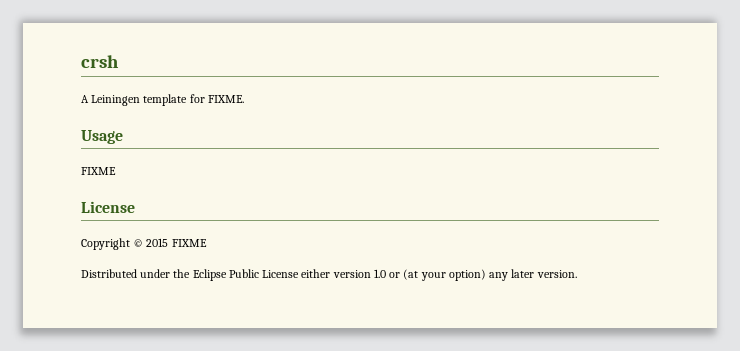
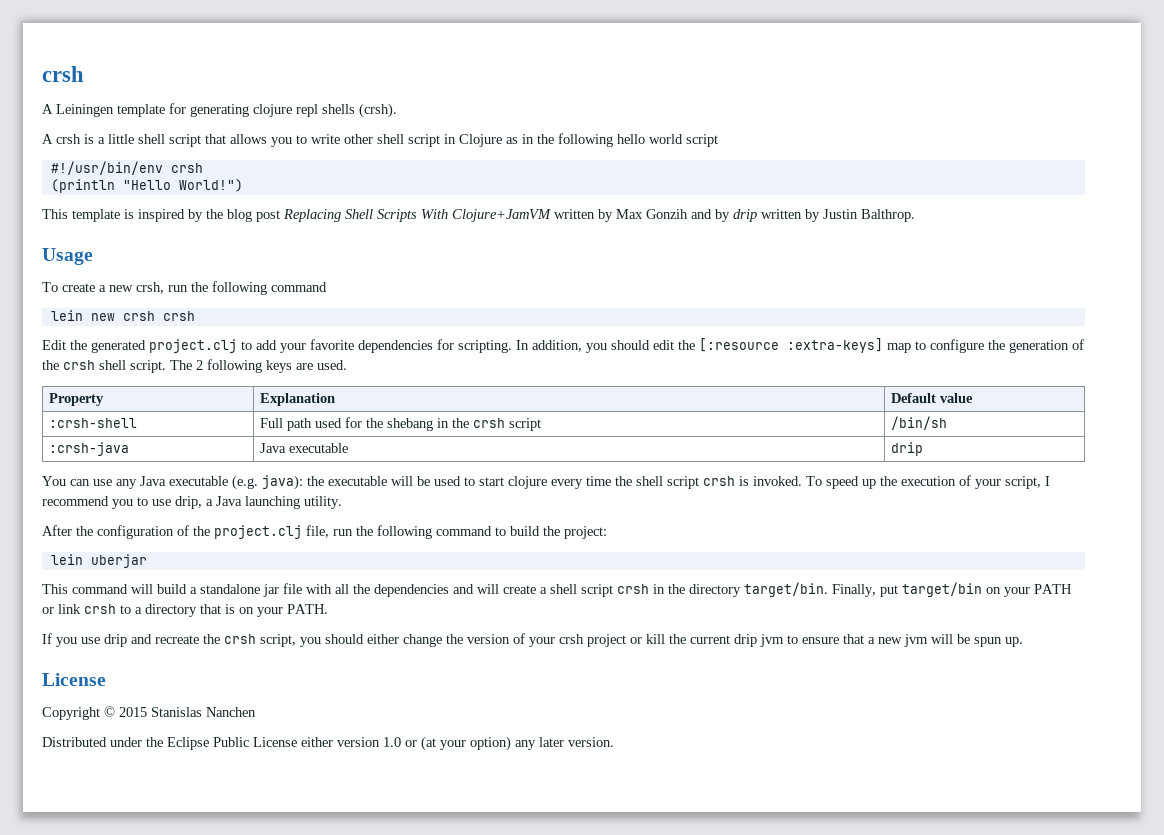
- A Leiningen template for FIXME.
+ A Leiningen template for generating clojure repl shells (crsh).
+ A crsh is a little shell script that allows you to write other shell script in Clojure as in the following hello world script
+ #!/usr/bin/env crsh
+ (println "Hello World!")
+ This template is inspired by the blog post Replacing Shell Scripts With Clojure+JamVM written by Max Gonzih and by drip written by Justin Balthrop.
  Usage
- FIXME
+ To create a new crsh, run the following command
+ lein new crsh crsh
+ Edit the generated project.clj to add your favorite dependencies for scripting. In addition, you should edit the [:resource :extra-keys] map to configure the generation of the crsh shell script. The 2 following keys are used.
+ Property | Explanation | Default value
+ :crsh-shell | Full path used for the shebang in the crsh script | /bin/sh
+ :crsh-java | Java executable | drip
+ You can use any Java executable (e.g. java): the executable will be used to start clojure every time the shell script crsh is invoked. To speed up the execution of your script, I recommend you to use drip, a Java launching utility.
+ After the configuration of the project.clj file, run the following command to build the project:
+ lein uberjar
+ This command will build a standalone jar file with all the dependencies and will create a shell script crsh in the directory target/bin. Finally, put target/bin on your PATH or link crsh to a directory that is on your PATH.
+ If you use drip and recreate the crsh script, you should either change the version of your crsh project or kill the current drip jvm to ensure that a new jvm will be spun up.
- Copyright © 2015 FIXME
+ Copyright © 2015 Stanislas Nanchen

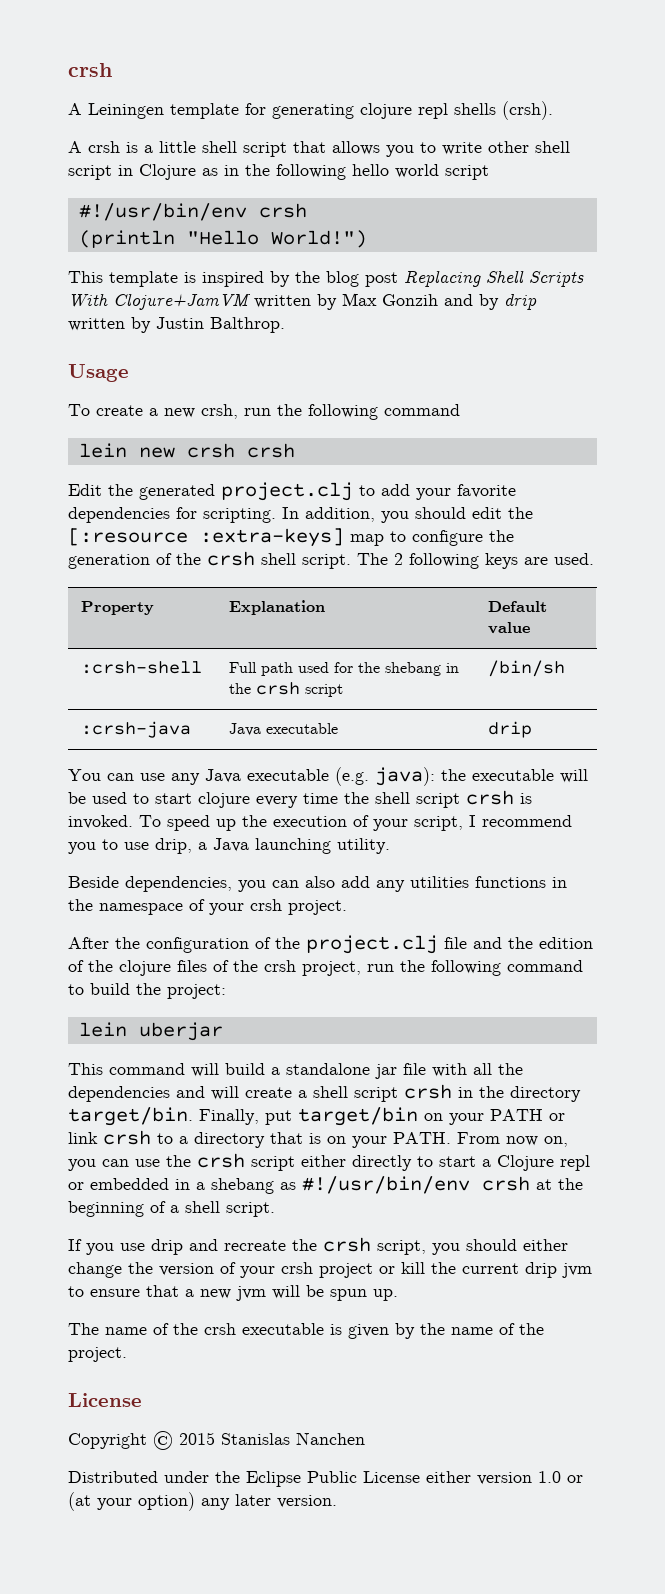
+ Beside dependencies, you can also add any utilities functions in the namespace of your crsh project.
- After the configuration of the project.clj file, run the following command to build the project:
+ After the configuration of the project.clj file and the edition of the clojure files of the crsh project, run the following command to build the project:
+ From now on, you can use the crsh script either directly to start a Clojure repl or embedded in a shebang as #!/usr/bin/env crsh at the beginning of a shell script.
+ The name of the crsh executable is given by the name of the project.

